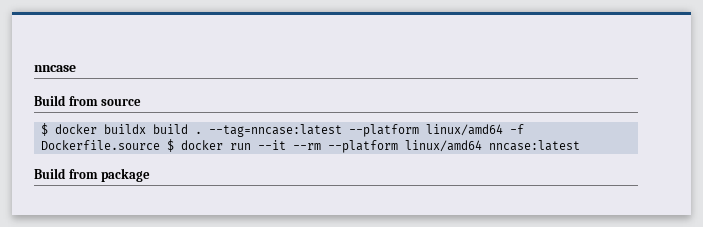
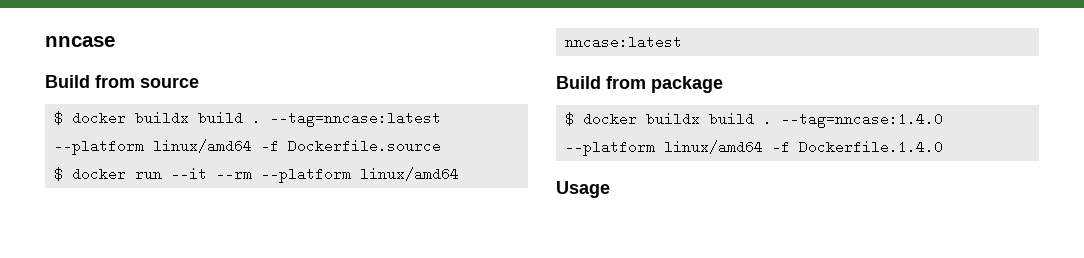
- --tag=nncase:latest --platform linux/amd64 -f Dockerfile.source $ docker run --it --rm --platform linux/amd64 nncase:latest
+ --tag=nncase:latest --platform linux/amd64 -f Dockerfile.source
+ $ docker run --it --rm --platform linux/amd64 nncase:latest
+ $ docker buildx build . --tag=nncase:1.4.0 --platform linux/amd64 -f Dockerfile.1.4.0
+ Usage

